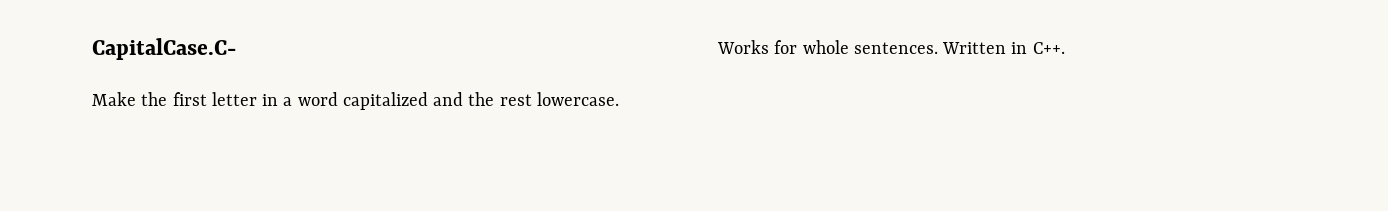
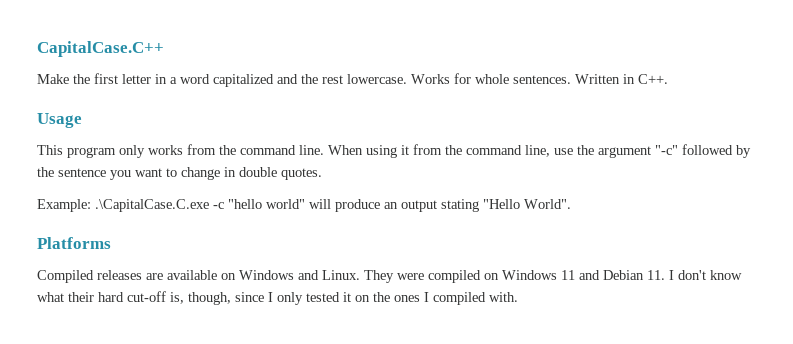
- CapitalCase.C-
+ CapitalCase.C++
+ Usage
+ This program only works from the command line. When using it from the command line, use the argument "-c" followed by the sentence you want to change in double quotes.
+ Example: .\CapitalCase.C.exe -c "hello world" will produce an output stating "Hello World".
+ Platforms
+ Compiled releases are available on Windows and Linux. They were compiled on Windows 11 and Debian 11. I don't know what their hard cut-off is, though, since I only tested it on the ones I compiled with.

